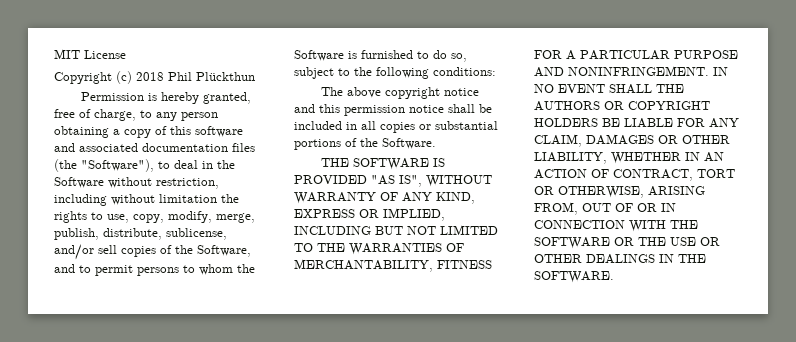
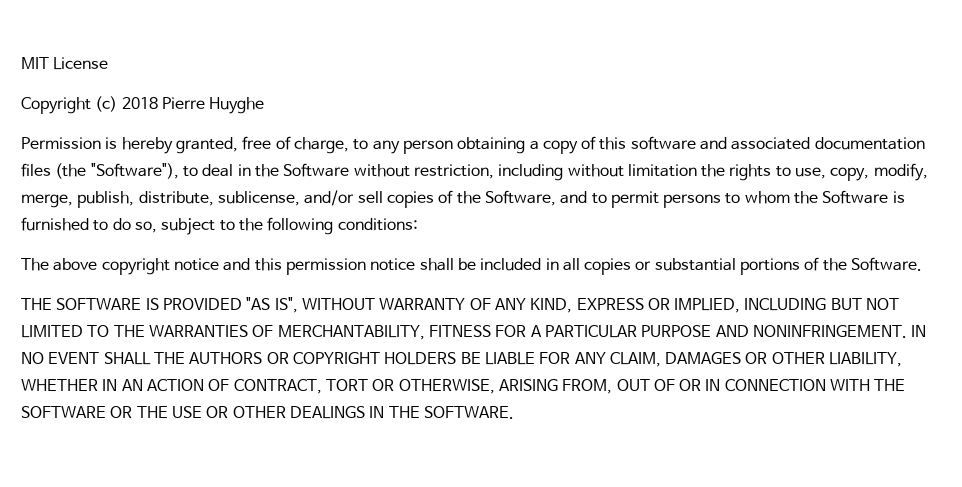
- Copyright (c) 2018 Phil Plückthun
+ Copyright (c) 2018 Pierre Huyghe

